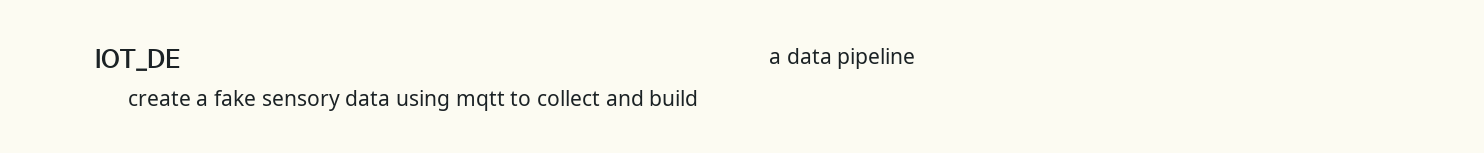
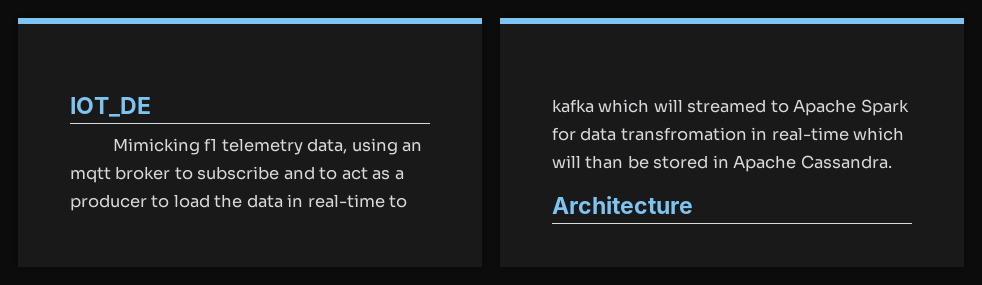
- create a fake sensory data using mqtt to collect and build a data pipeline
+ Mimicking f1 telemetry data, using an mqtt broker to subscribe and to act as a producer to load the data in real-time to kafka which will streamed to Apache Spark for data transfromation in real-time which will than be stored in Apache Cassandra.
+ Architecture

